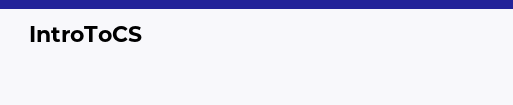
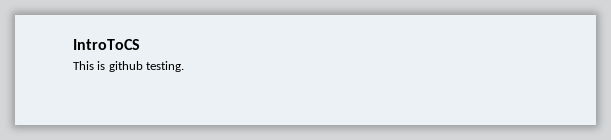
+ This is github testing.

